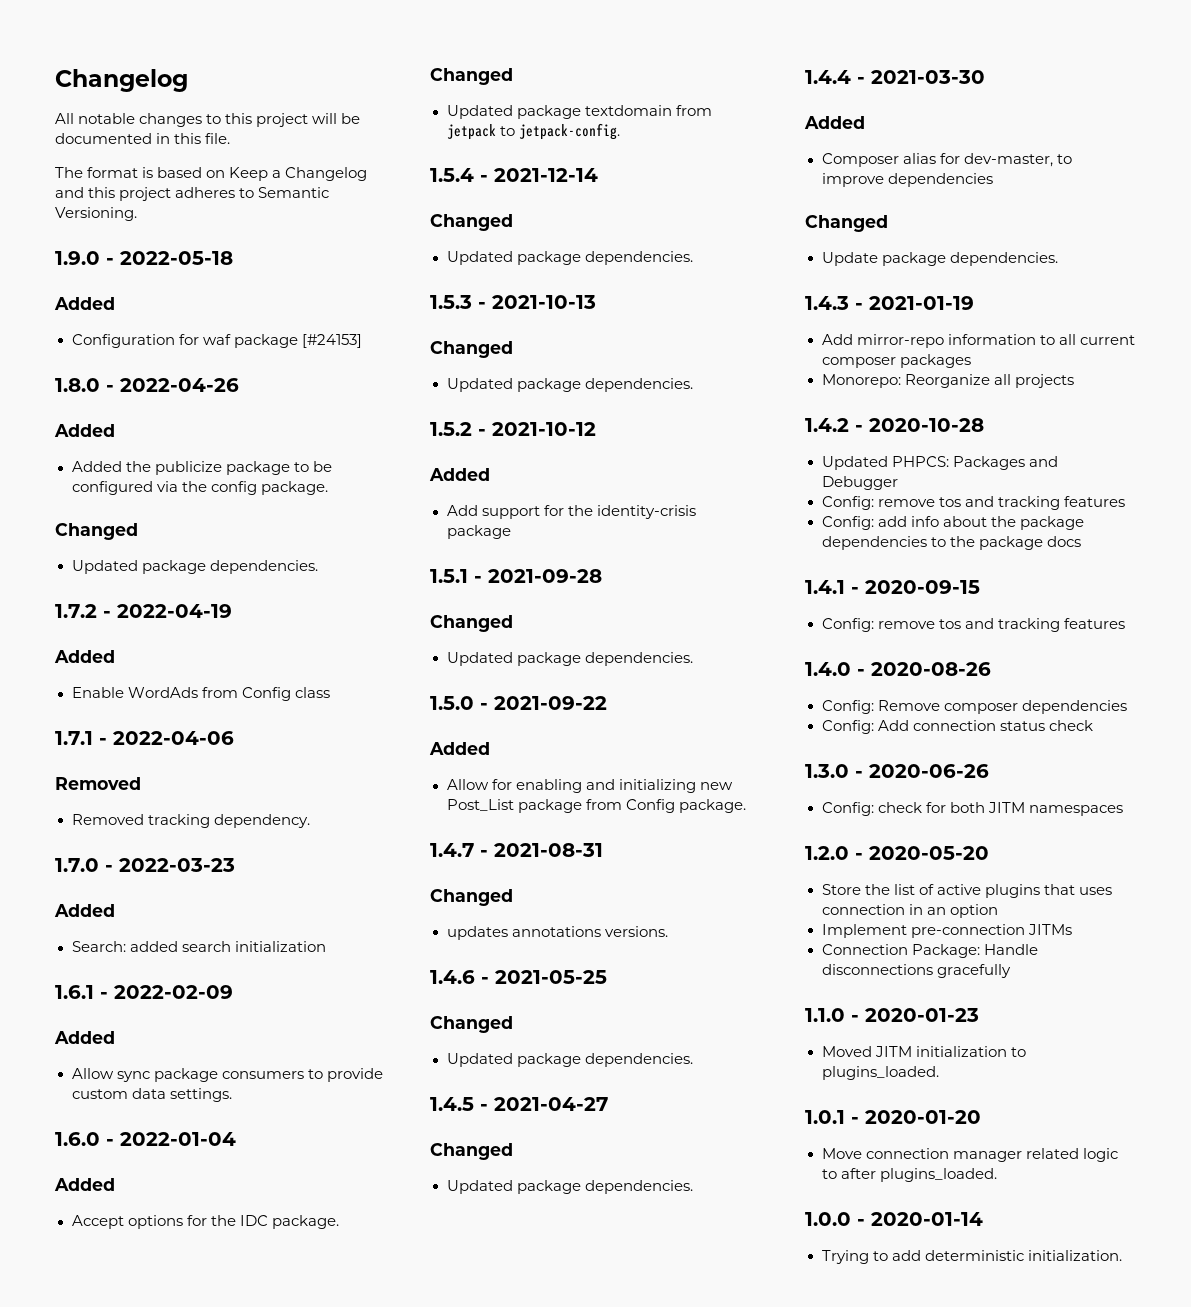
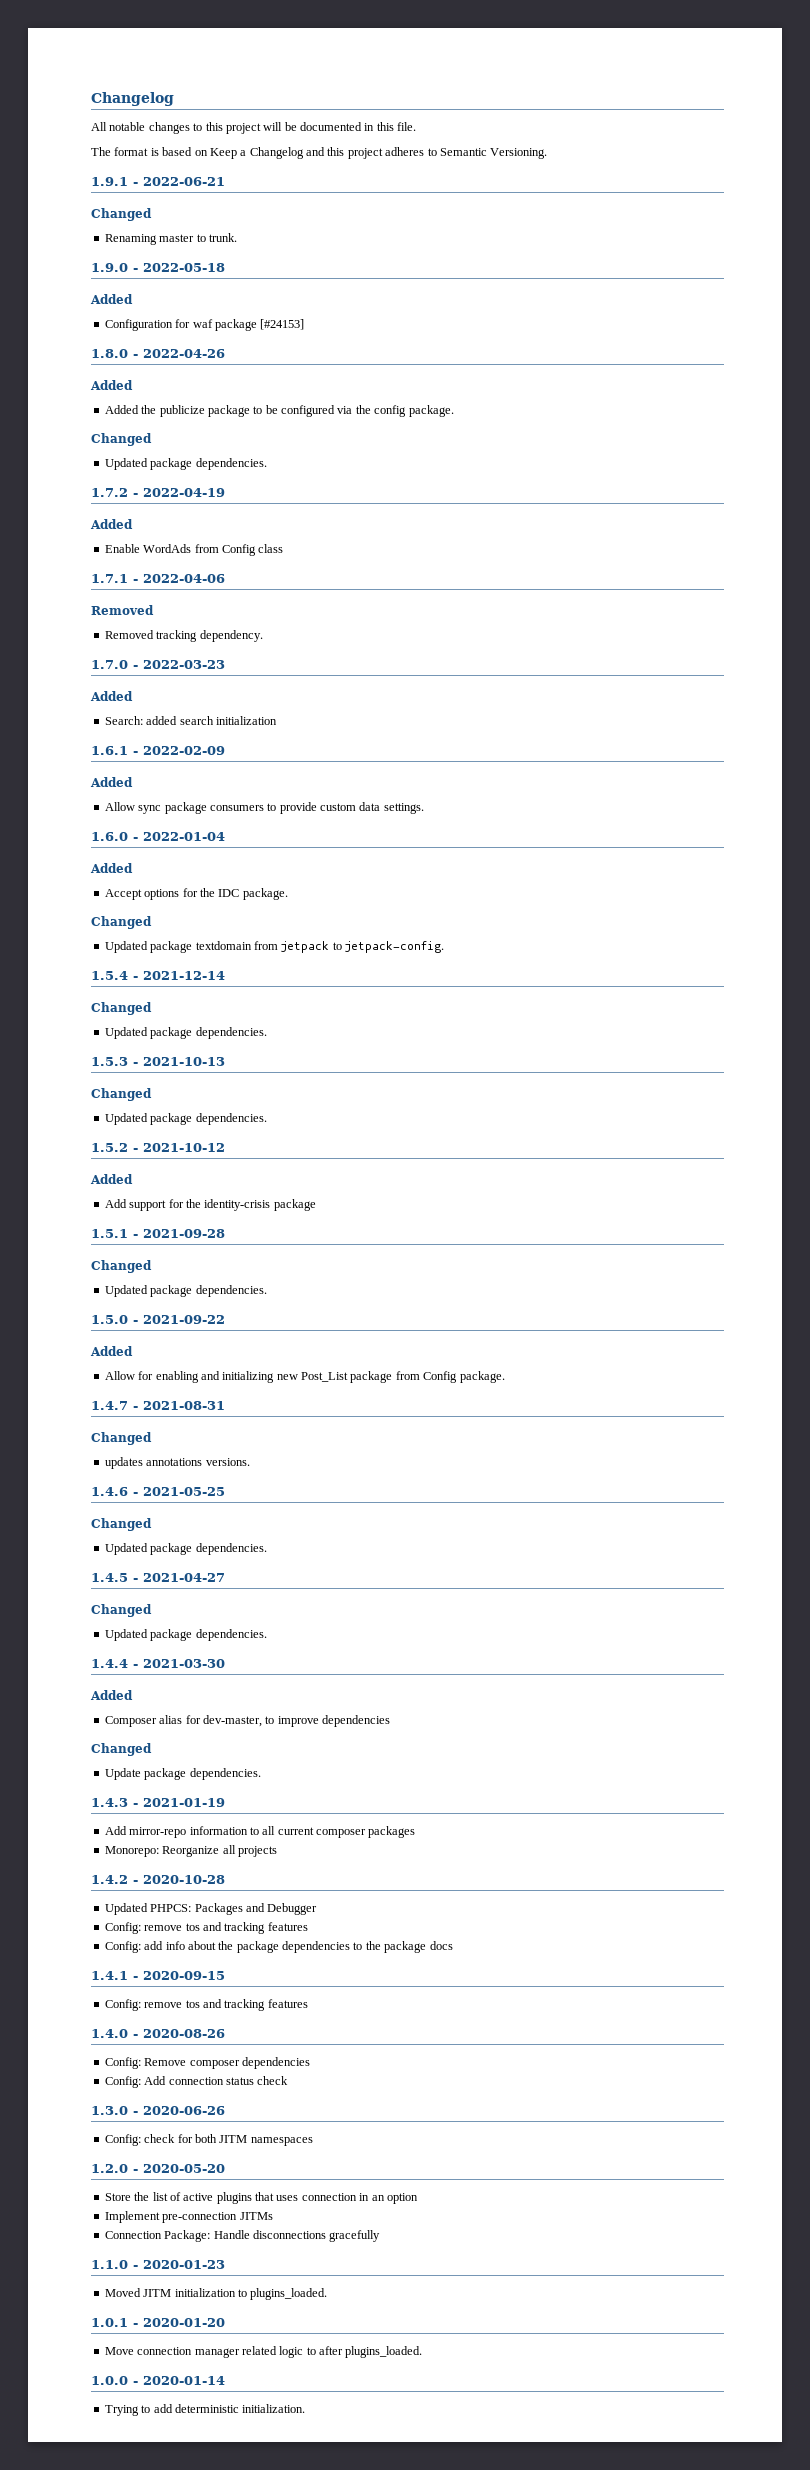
+ 1.9.1 - 2022-06-21
+ Changed
+ Renaming master to trunk.

